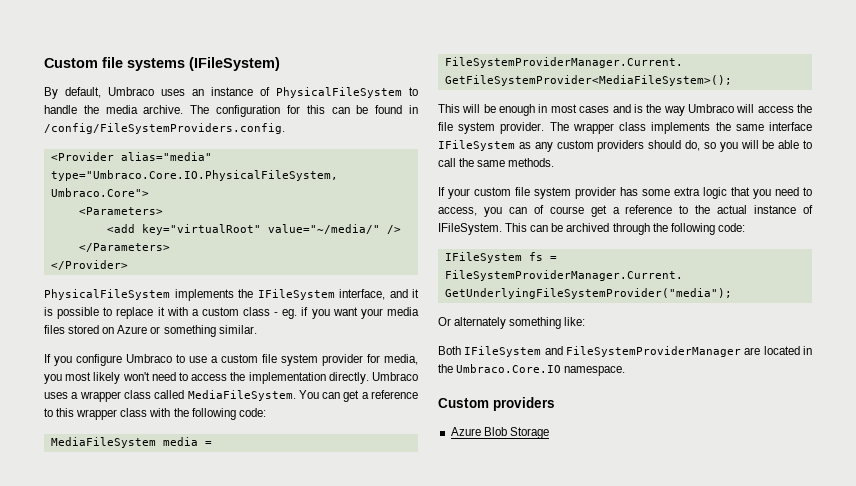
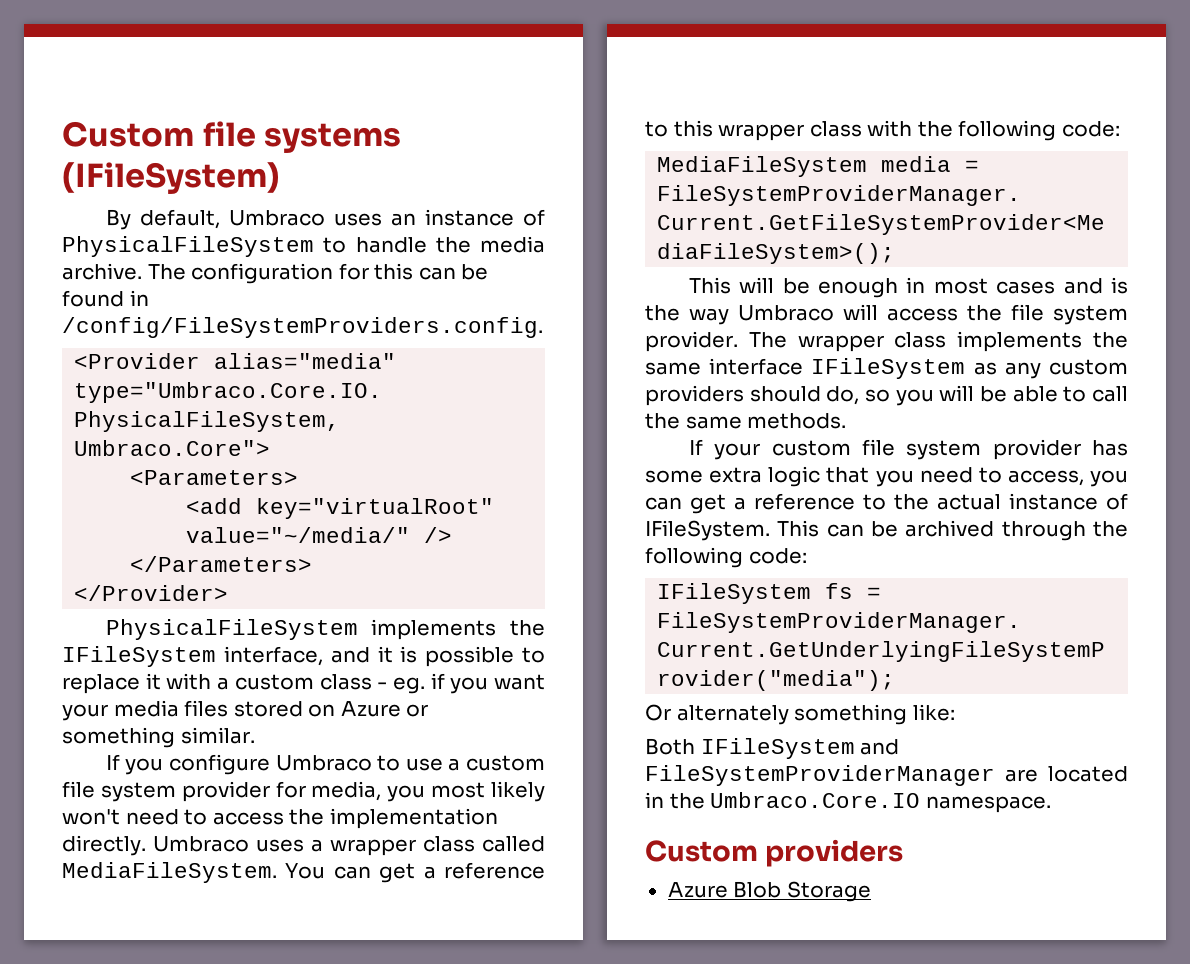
- If your custom file system provider has some extra logic that you need to access, you can of course get a reference to the actual instance of IFileSystem.
+ If your custom file system provider has some extra logic that you need to access, you can get a reference to the actual instance of IFileSystem.

